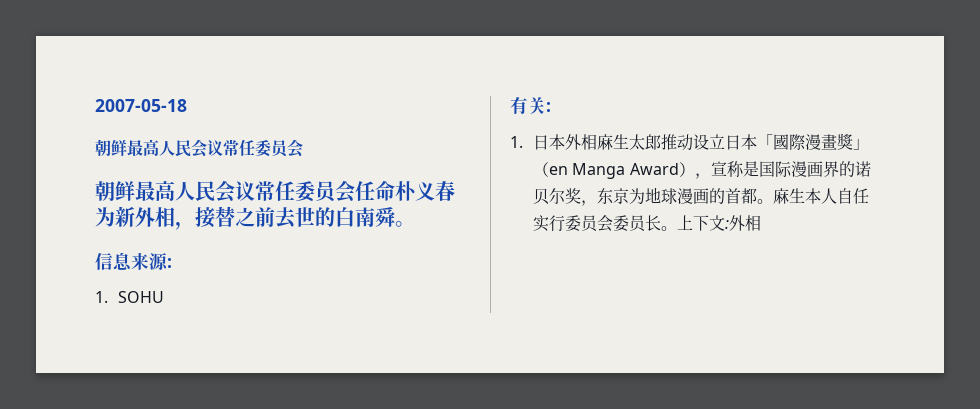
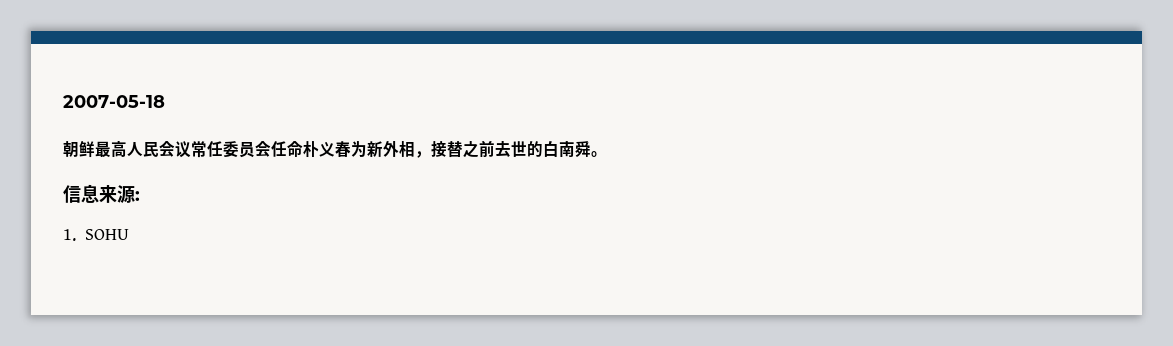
  2007-05-18
- 朝鲜最高人民会议常任委员会
- 有关:
- 1.日本外相麻生太郎推动设立日本「國際漫畫獎」（en Manga Award），宣称是国际漫画界的诺贝尔奖，东京为地球漫画的首都。麻生本人自任实行委员会委员长。上下文:外相

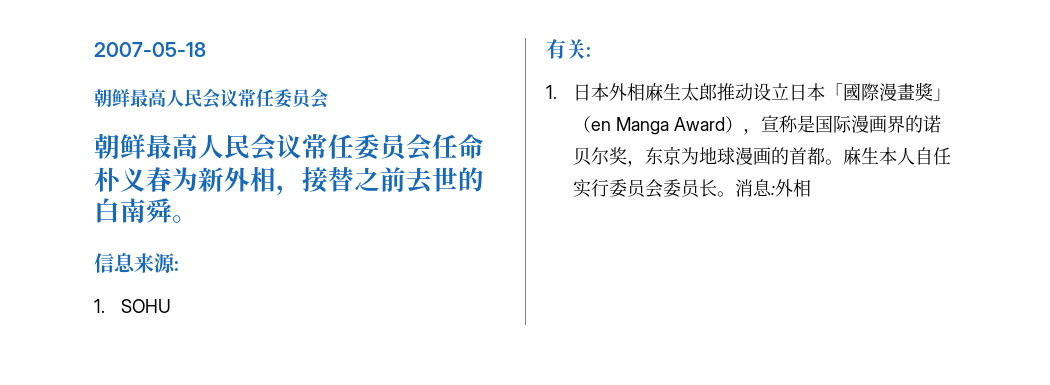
  2007-05-18
+ 朝鲜最高人民会议常任委员会
+ 有关:
+ 1.日本外相麻生太郎推动设立日本「國際漫畫獎」（en Manga Award），宣称是国际漫画界的诺贝尔奖，东京为地球漫画的首都。麻生本人自任实行委员会委员长。消息:外相

